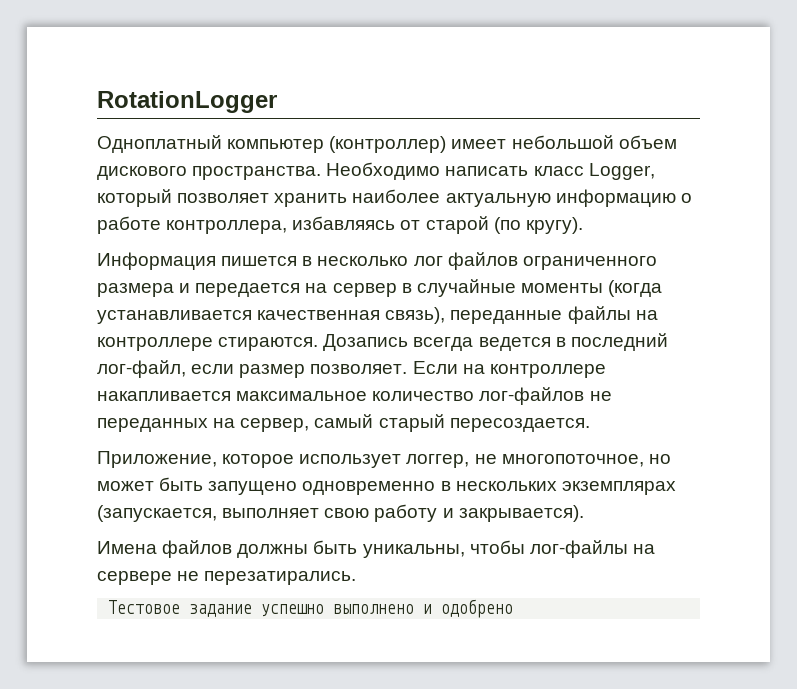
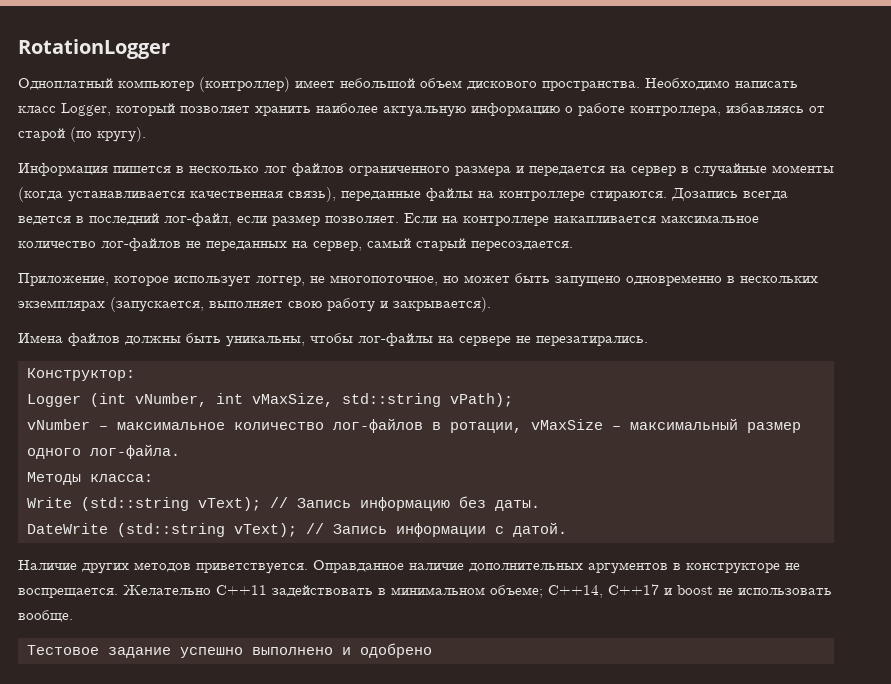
+ Конструктор:
+ Logger (int vNumber, int vMaxSize, std::string vPath);
+ vNumber – максимальное количество лог-файлов в ротации, vMaxSize – максимальный размер одного лог-файла.
+ Методы класса:
+ Write (std::string vText); // Запись информацию без даты.
+ DateWrite (std::string vText); // Запись информации с датой.
+ Наличие других методов приветствуется. Оправданное наличие дополнительных аргументов в конструкторе не воспрещается. Желательно С++11 задействовать в минимальном объеме; С++14, С++17 и boost не использовать вообще.

